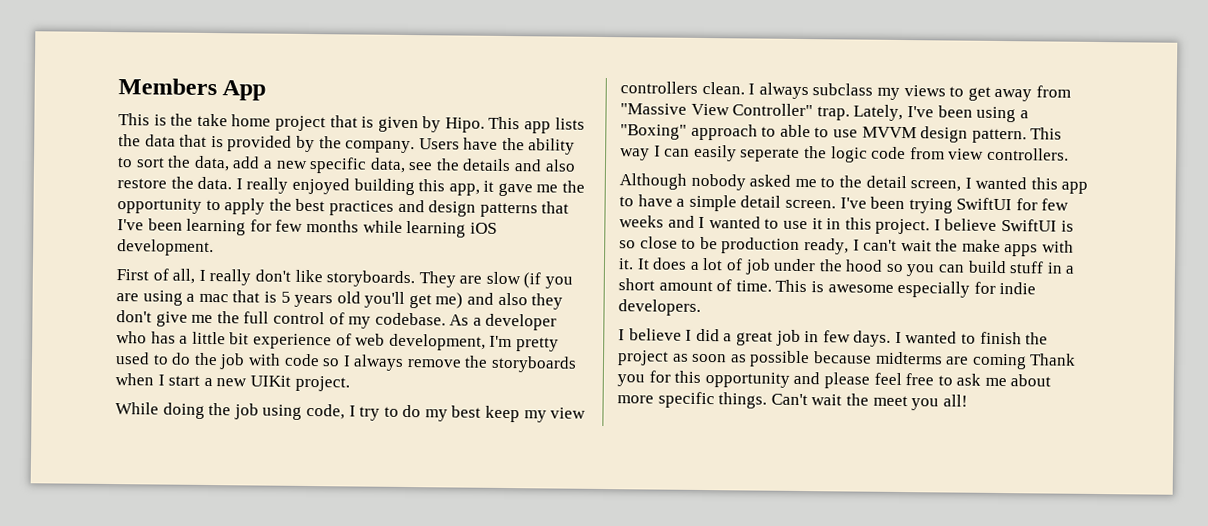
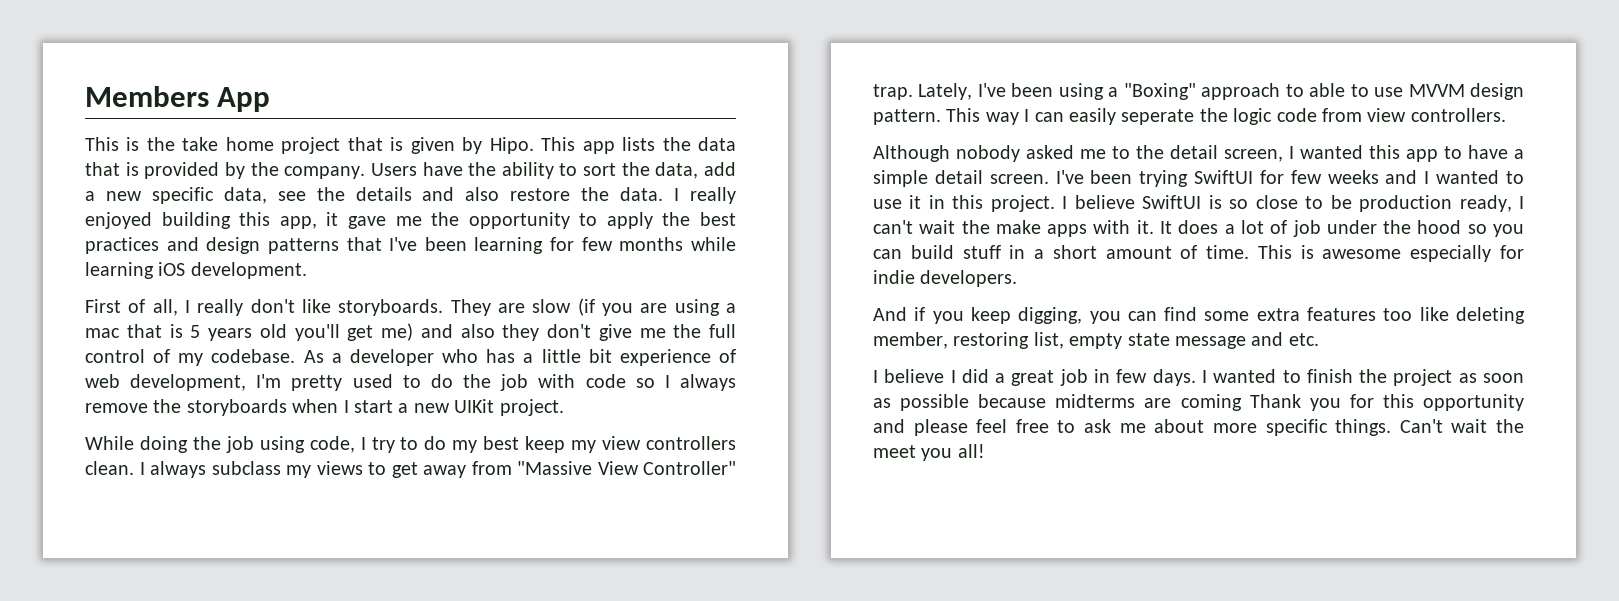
+ And if you keep digging, you can find some extra features too like deleting member, restoring list, empty state message and etc.

